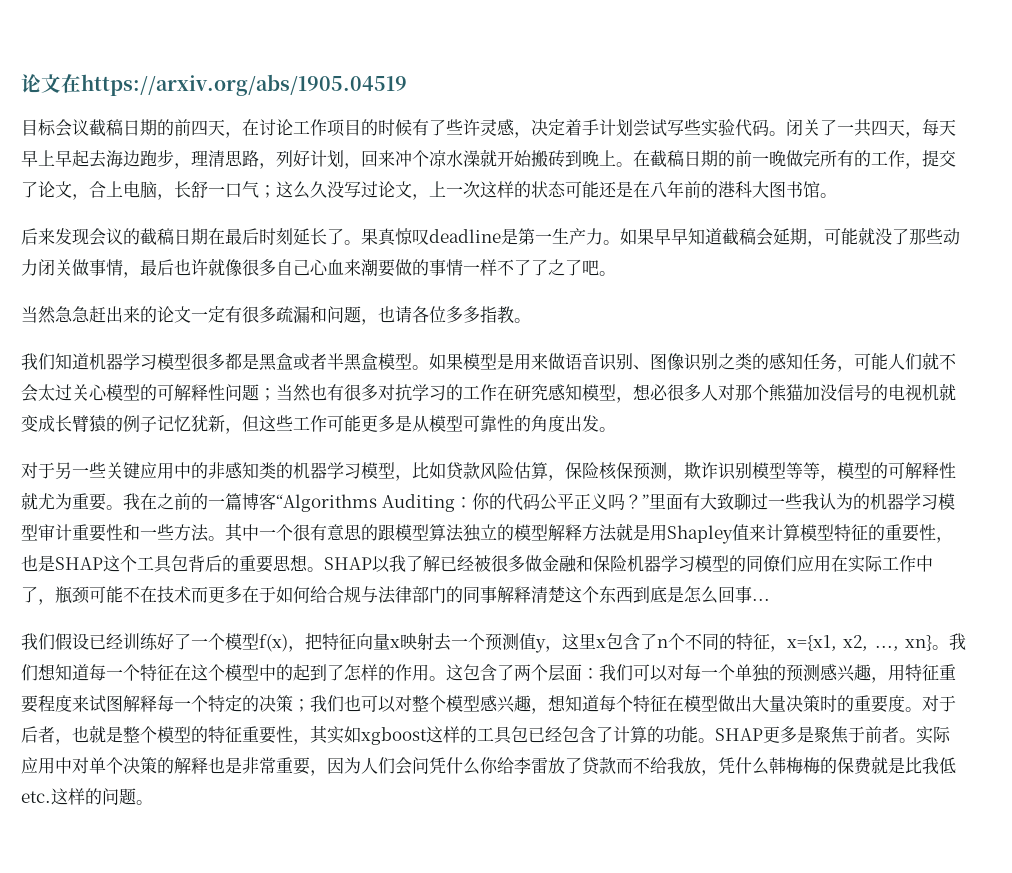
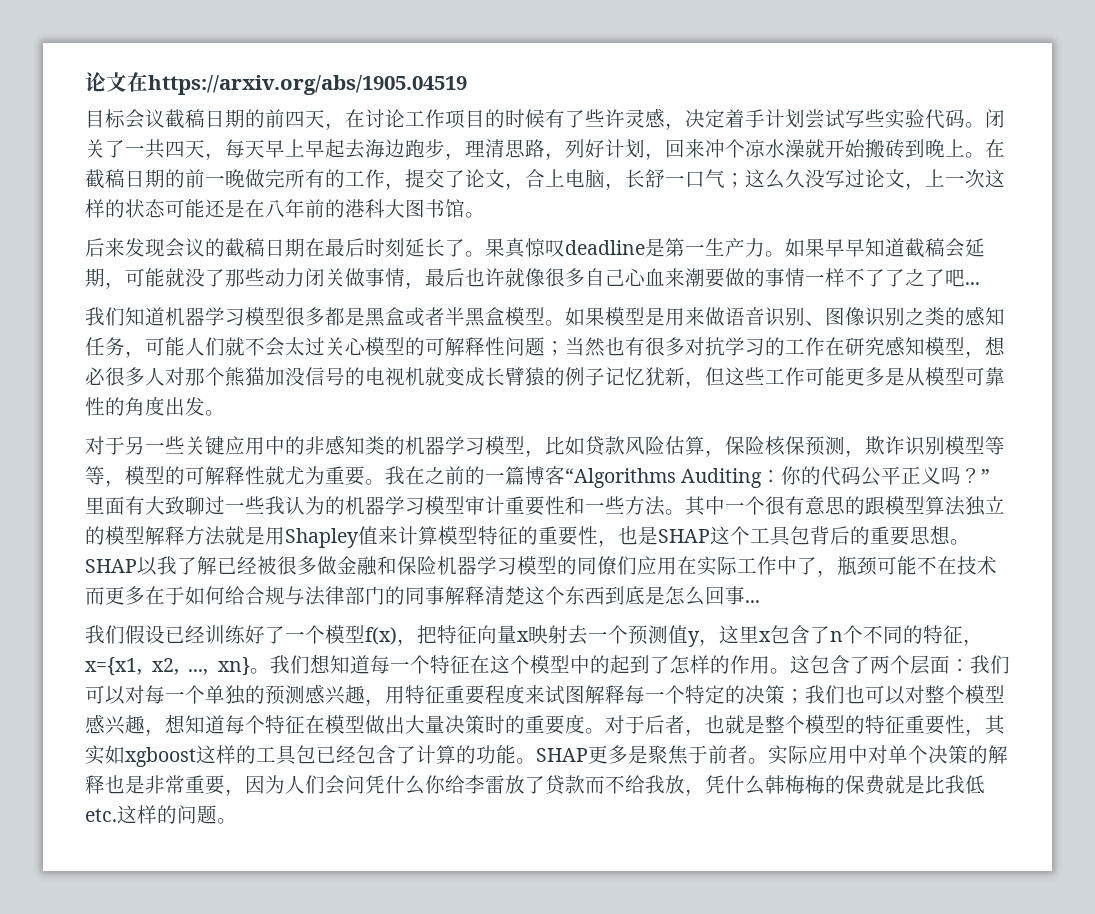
- 如果早早知道截稿会延期，可能就没了那些动力闭关做事情，最后也许就像很多自己心血来潮要做的事情一样不了了之了吧。
- 当然急急赶出来的论文一定有很多疏漏和问题，也请各位多多指教。
+ 如果早早知道截稿会延期，可能就没了那些动力闭关做事情，最后也许就像很多自己心血来潮要做的事情一样不了了之了吧...

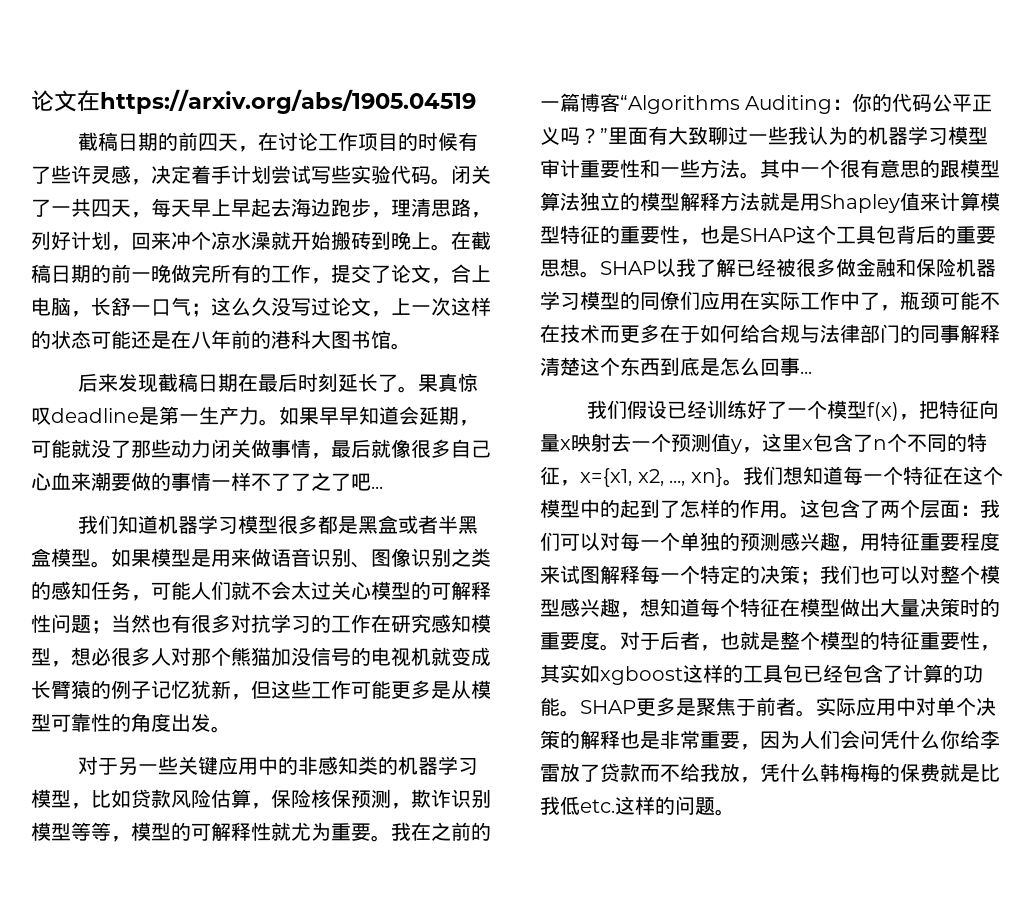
- 目标会议截稿日期的前四天，在讨论工作项目的时候有了些许灵感，决定着手计划尝试写些实验代码。
+ 截稿日期的前四天，在讨论工作项目的时候有了些许灵感，决定着手计划尝试写些实验代码。
- 后来发现会议的截稿日期在最后时刻延长了。
+ 后来发现截稿日期在最后时刻延长了。
- 如果早早知道截稿会延期，可能就没了那些动力闭关做事情，最后也许就像很多自己心血来潮要做的事情一样不了了之了吧...
+ 如果早早知道会延期，可能就没了那些动力闭关做事情，最后就像很多自己心血来潮要做的事情一样不了了之了吧...

